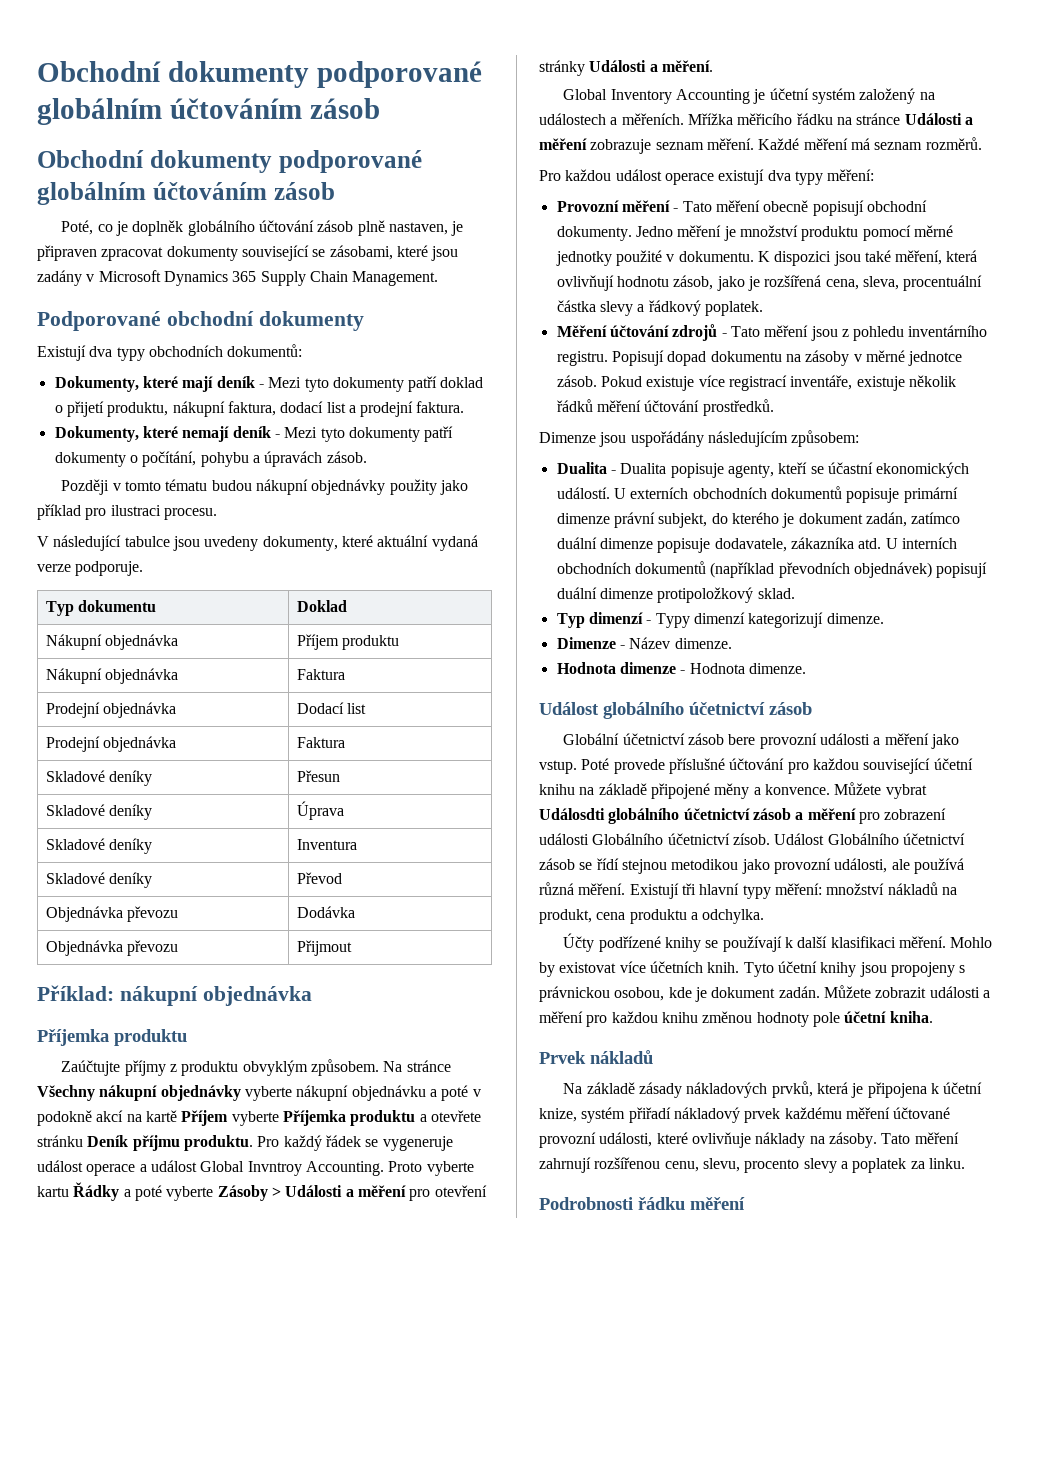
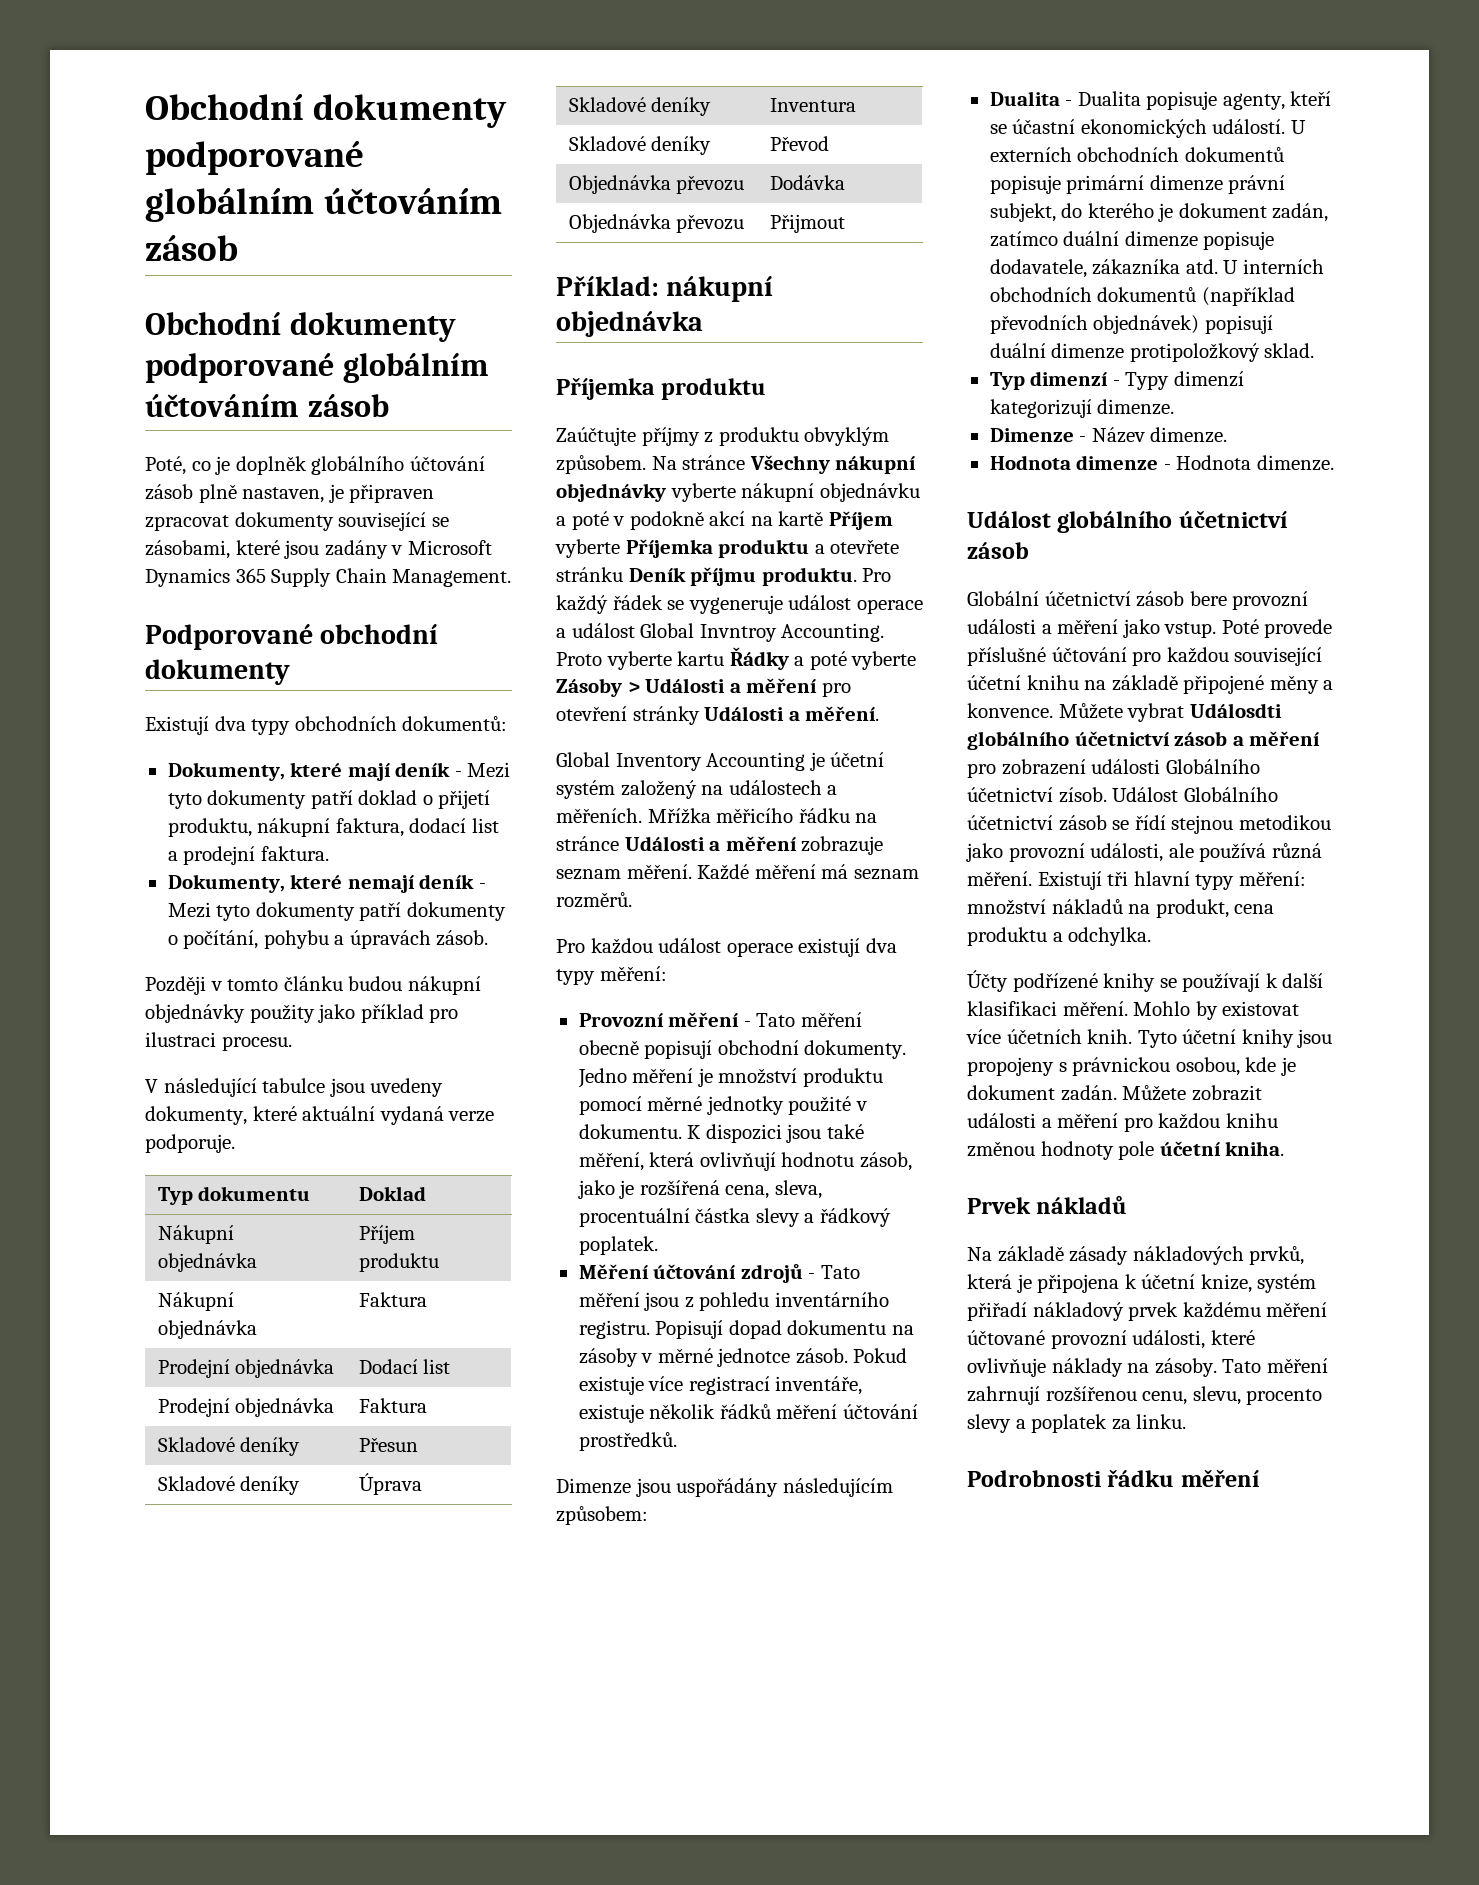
- Později v tomto tématu budou nákupní objednávky použity jako příklad pro ilustraci procesu.
+ Později v tomto článku budou nákupní objednávky použity jako příklad pro ilustraci procesu.

